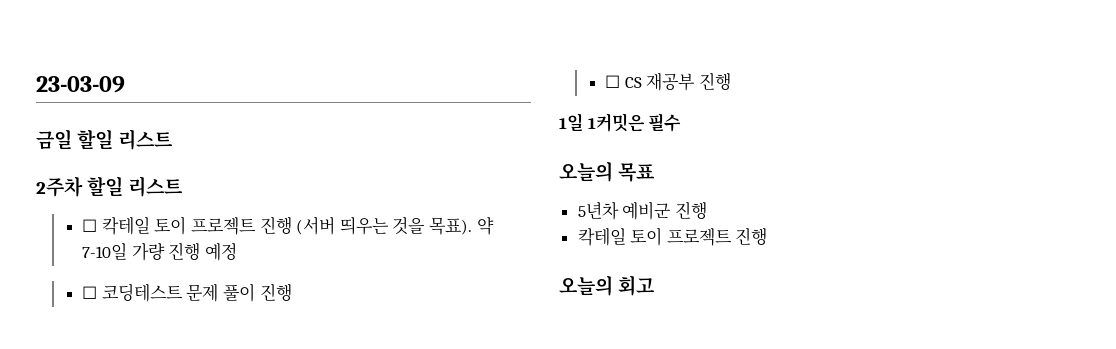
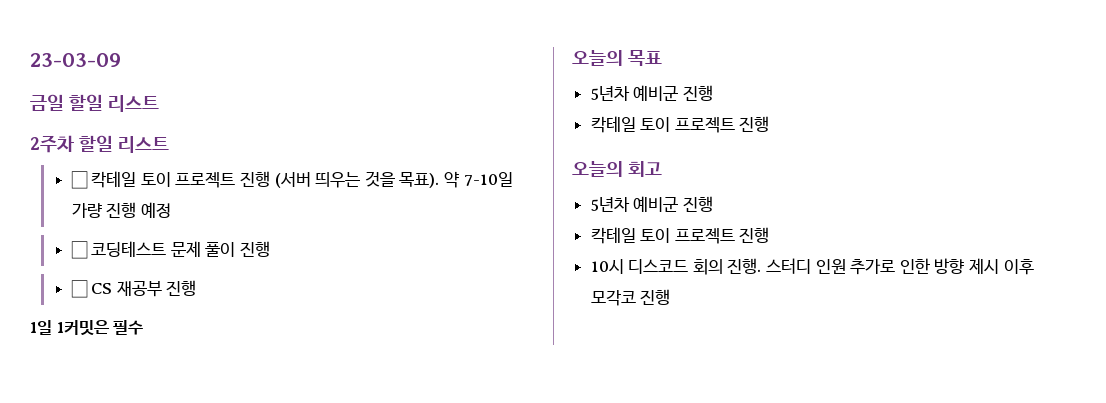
  오늘의 회고
+ 5년차 예비군 진행
+ 칵테일 토이 프로젝트 진행
+ 10시 디스코드 회의 진행. 스터디 인원 추가로 인한 방향 제시 이후 모각코 진행

